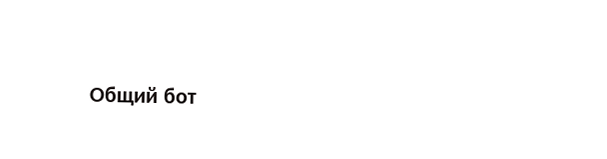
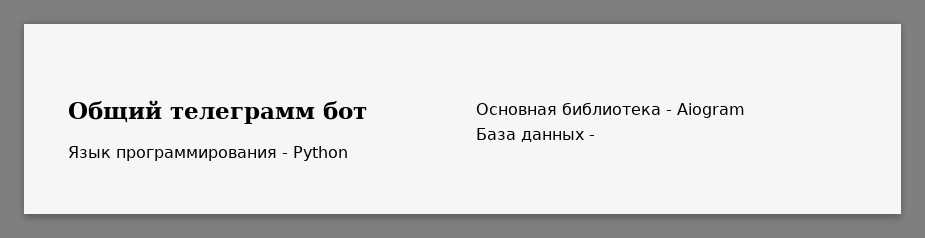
- Общий бот
+ Общий телеграмм бот
+ Язык программирования - Python
+ Основная библиотека - Aiogram
+ База данных -

